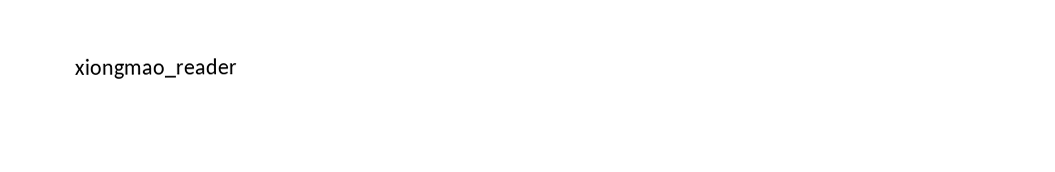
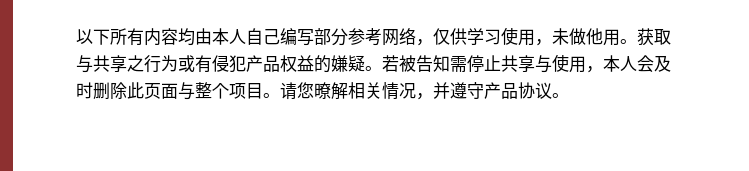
- xiongmao_reader
+ 以下所有内容均由本人自己编写部分参考网络，仅供学习使用，未做他用。获取与共享之行为或有侵犯产品权益的嫌疑。若被告知需停止共享与使用，本人会及时删除此页面与整个项目。请您暸解相关情况，并遵守产品协议。

